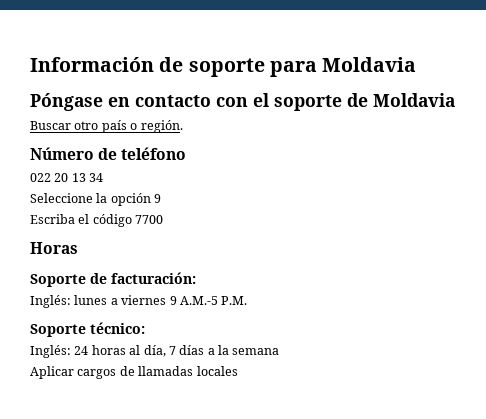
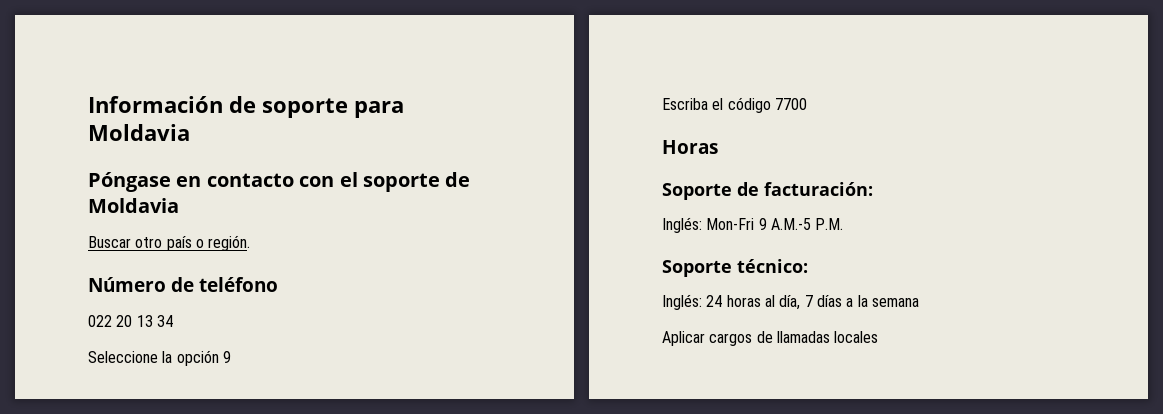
- Inglés: lunes a viernes 9 A.M.-5 P.M.
+ Inglés: Mon-Fri 9 A.M.-5 P.M.

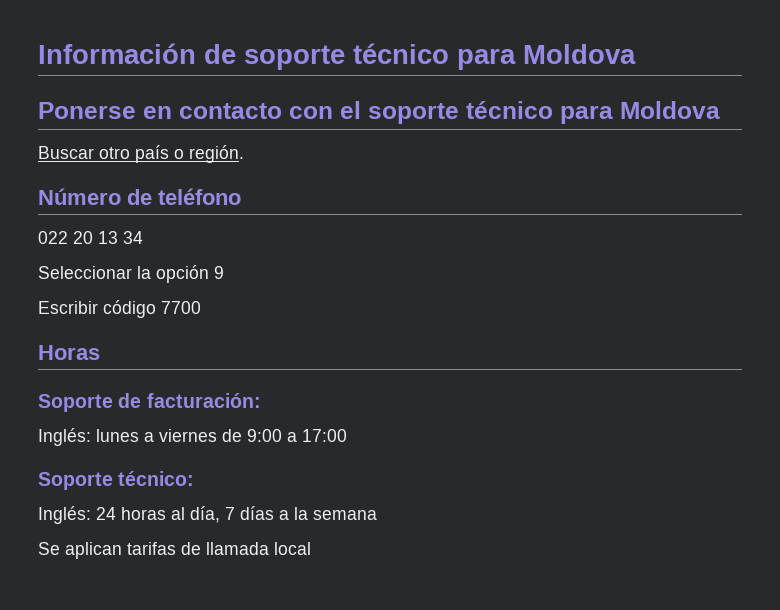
- Información de soporte para Moldavia
- Póngase en contacto con el soporte de Moldavia
+ Información de soporte técnico para Moldova
+ Ponerse en contacto con el soporte técnico para Moldova
- Seleccione la opción 9
+ Seleccionar la opción 9
- Escriba el código 7700
+ Escribir código 7700
- Inglés: Mon-Fri 9 A.M.-5 P.M.
+ Inglés: lunes a viernes de 9:00 a 17:00
- Aplicar cargos de llamadas locales
+ Se aplican tarifas de llamada local

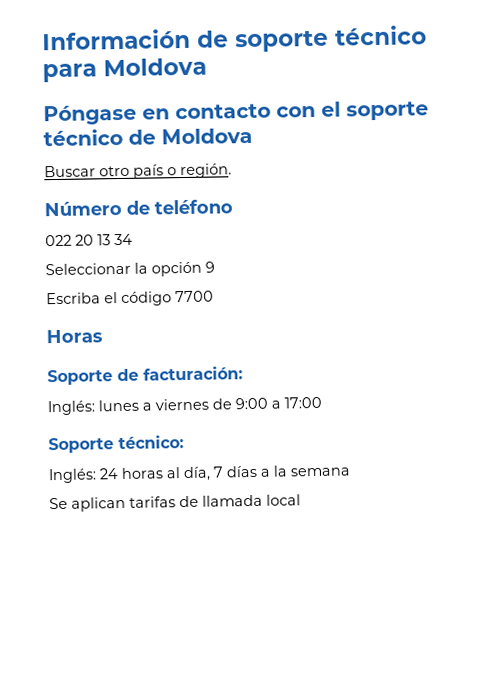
- Ponerse en contacto con el soporte técnico para Moldova
+ Póngase en contacto con el soporte técnico de Moldova
- Escribir código 7700
+ Escriba el código 7700

